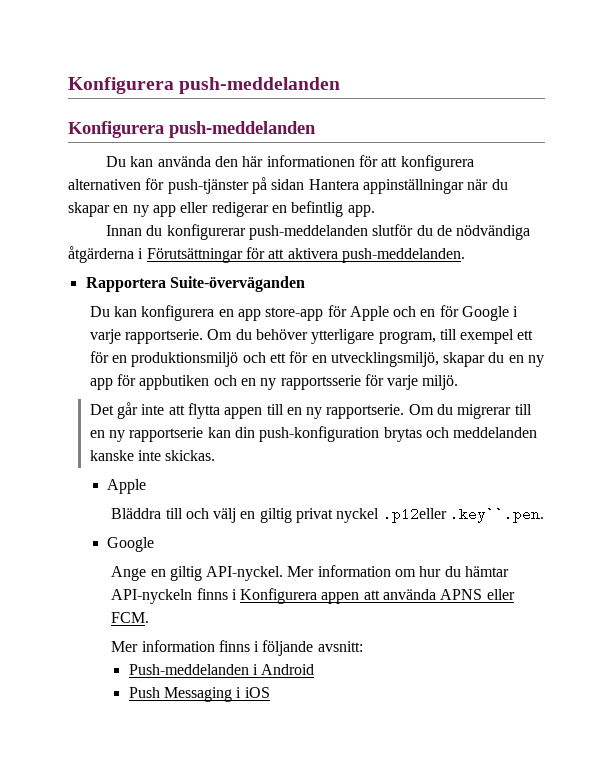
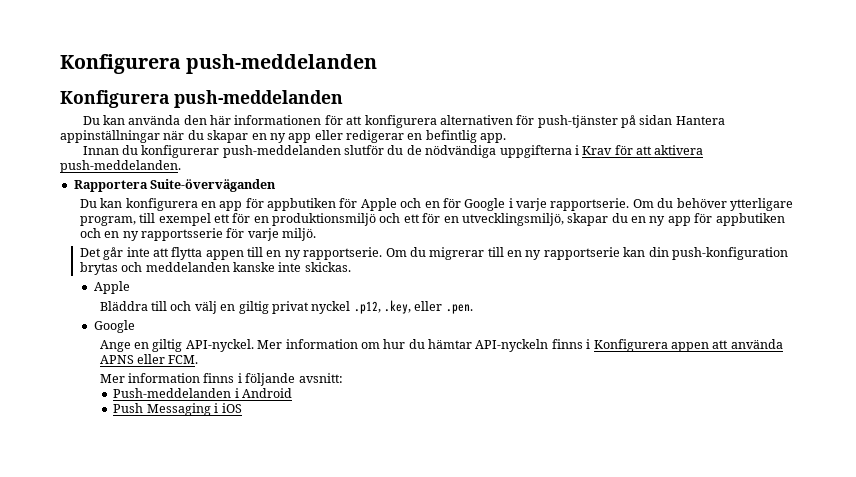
- Innan du konfigurerar push-meddelanden slutför du de nödvändiga åtgärderna i Förutsättningar för att aktivera push-meddelanden.
+ Innan du konfigurerar push-meddelanden slutför du de nödvändiga uppgifterna i Krav för att aktivera push-meddelanden.
- Du kan konfigurera en app store-app för Apple och en för Google i varje rapportserie.
+ Du kan konfigurera en app för appbutiken för Apple och en för Google i varje rapportserie.
- Bläddra till och välj en giltig privat nyckel .p12eller .key``.pen.
+ Bläddra till och välj en giltig privat nyckel .p12, .key, eller .pen.

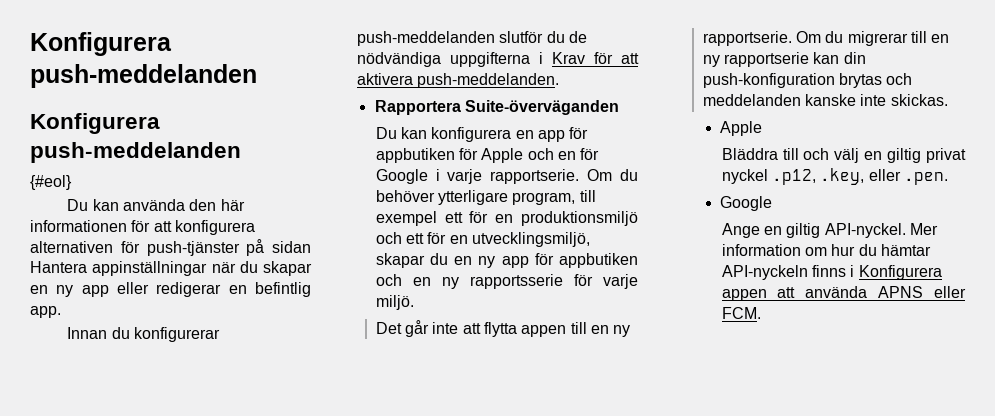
+ {#eol}
- Mer information finns i följande avsnitt:
- Push-meddelanden i Android
- Push Messaging i iOS

